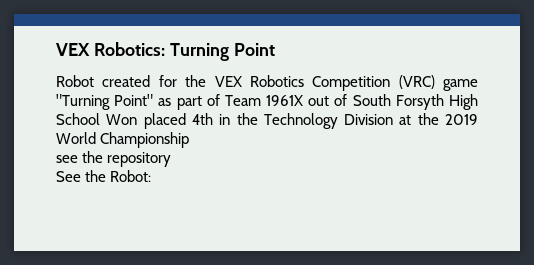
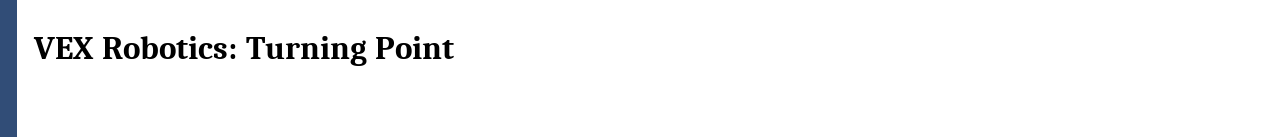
- Robot created for the VEX Robotics Competition (VRC) game "Turning Point" as part of Team 1961X out of South Forsyth High School Won placed 4th in the Technology Division at the 2019 World Championship
- see the repository
- See the Robot:

